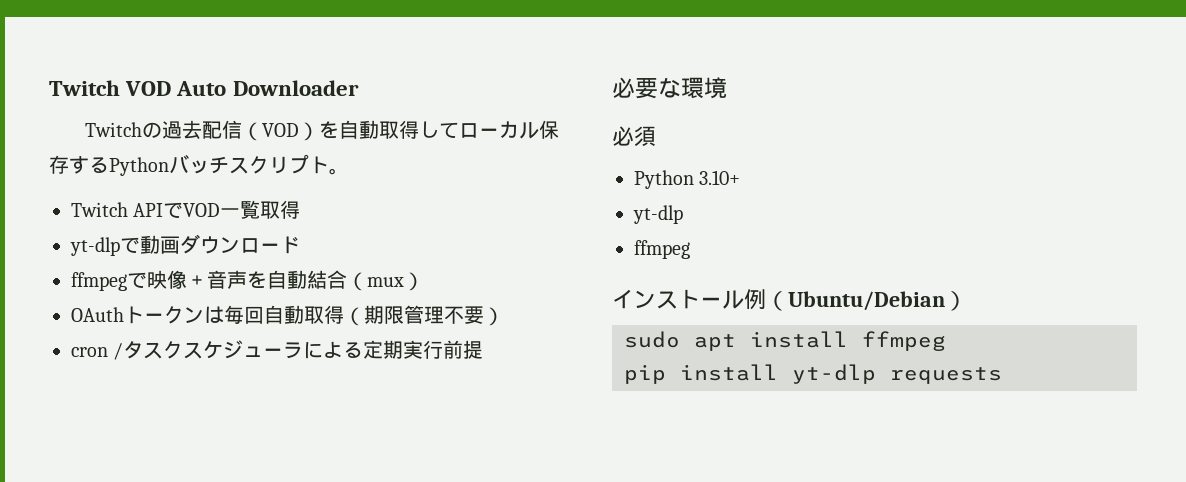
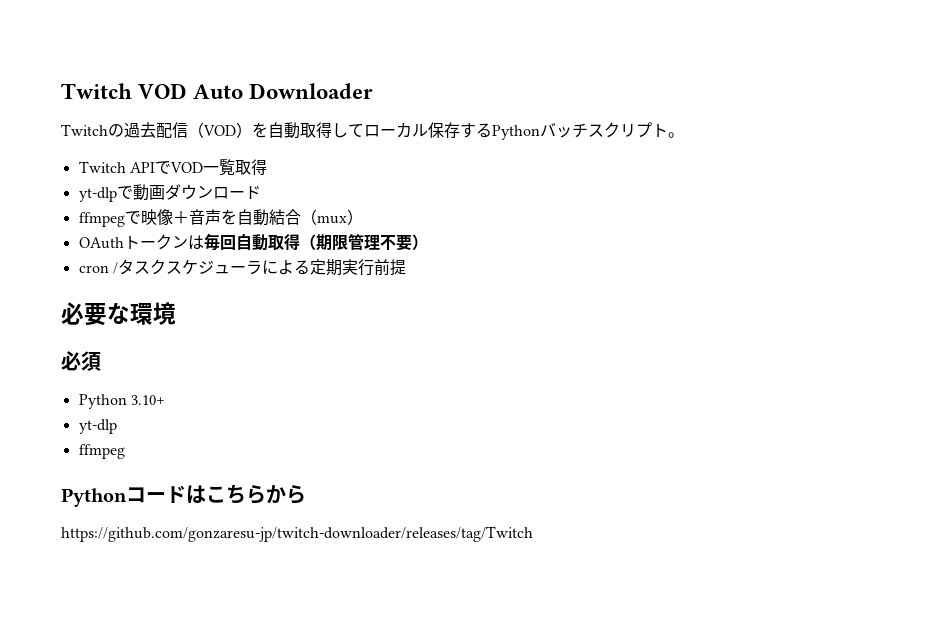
- インストール例（Ubuntu/Debian）
- sudo apt install ffmpeg
- pip install yt-dlp requests
+ Pythonコードはこちらから
+ https://github.com/gonzaresu-jp/twitch-downloader/releases/tag/Twitch

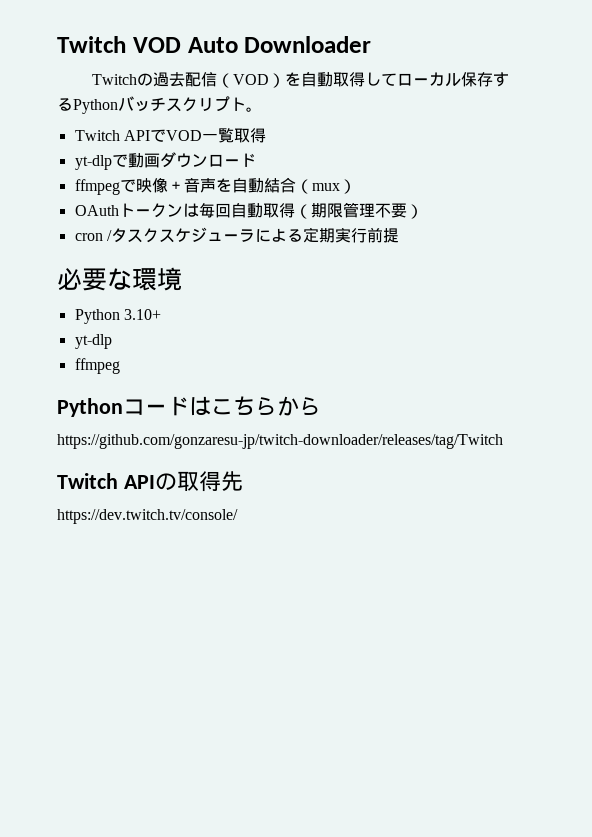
- 必須
+ Twitch APIの取得先
+ https://dev.twitch.tv/console/

